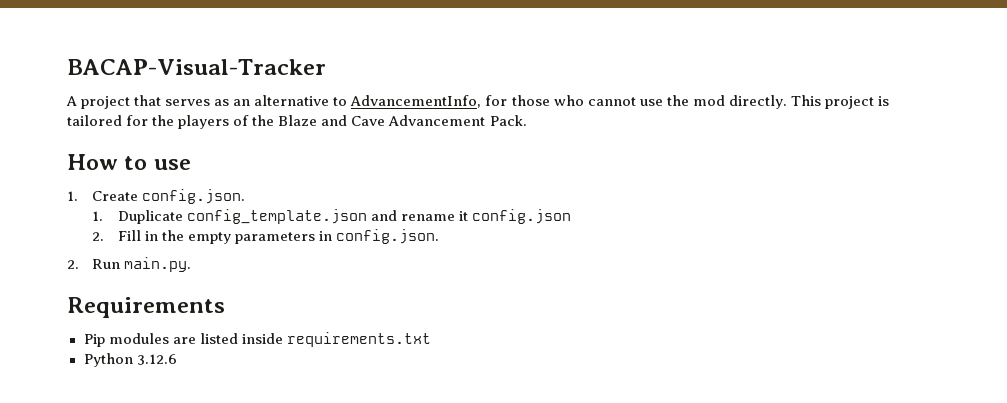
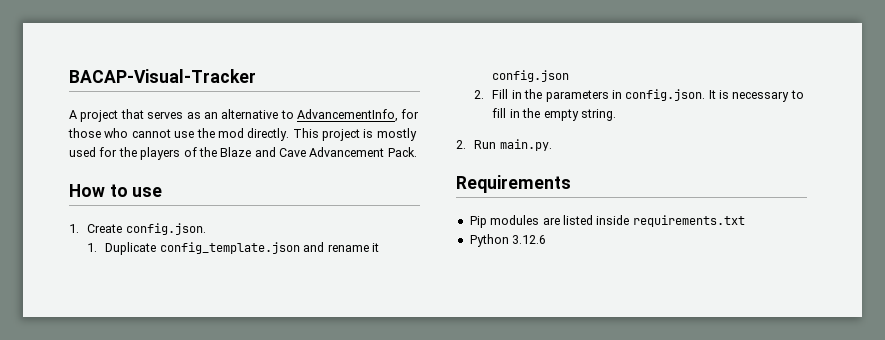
- This project is tailored for the players of the Blaze and Cave Advancement Pack.
+ This project is mostly used for the players of the Blaze and Cave Advancement Pack.
- 2. Fill in the empty parameters in config.json.
+ 2. Fill in the parameters in config.json. It is necessary to fill in the empty string.

